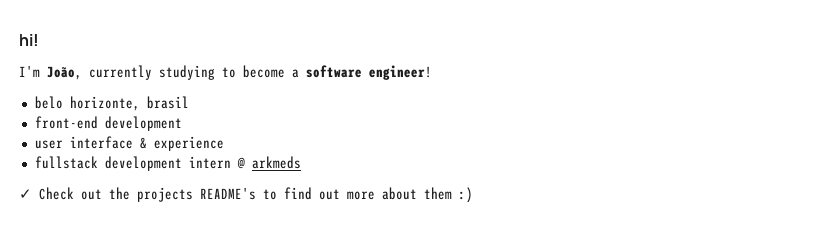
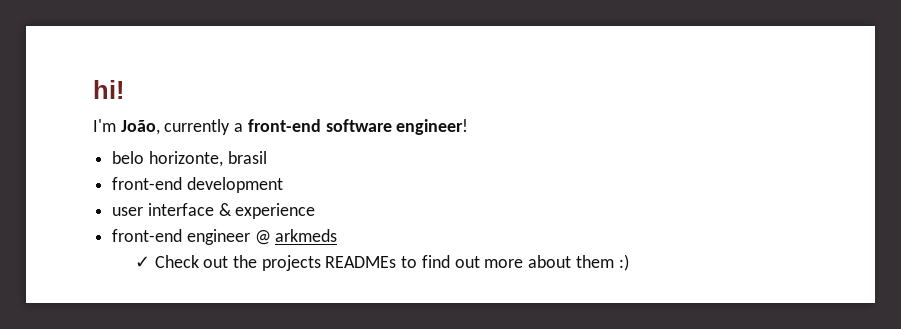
- I'm João, currently studying to become a software engineer!
+ I'm João, currently a front-end software engineer!
- fullstack development intern @ arkmeds
+ front-end engineer @ arkmeds
- ✓ Check out the projects README's to find out more about them :)
+ ✓ Check out the projects READMEs to find out more about them :)

